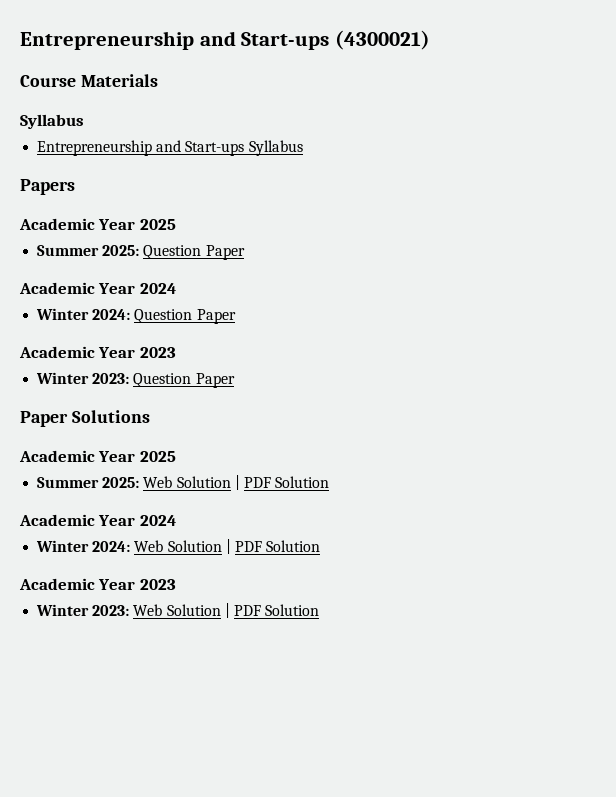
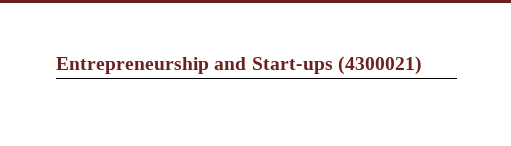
- Course Materials
- Syllabus
- Entrepreneurship and Start-ups Syllabus
- Papers
- Academic Year 2025
- Summer 2025: Question Paper
- Academic Year 2024
- Winter 2024: Question Paper
- Academic Year 2023
- Winter 2023: Question Paper
- Paper Solutions
- Academic Year 2025
- Summer 2025: Web Solution | PDF Solution
- Academic Year 2024
- Winter 2024: Web Solution | PDF Solution
- Academic Year 2023
- Winter 2023: Web Solution | PDF Solution

